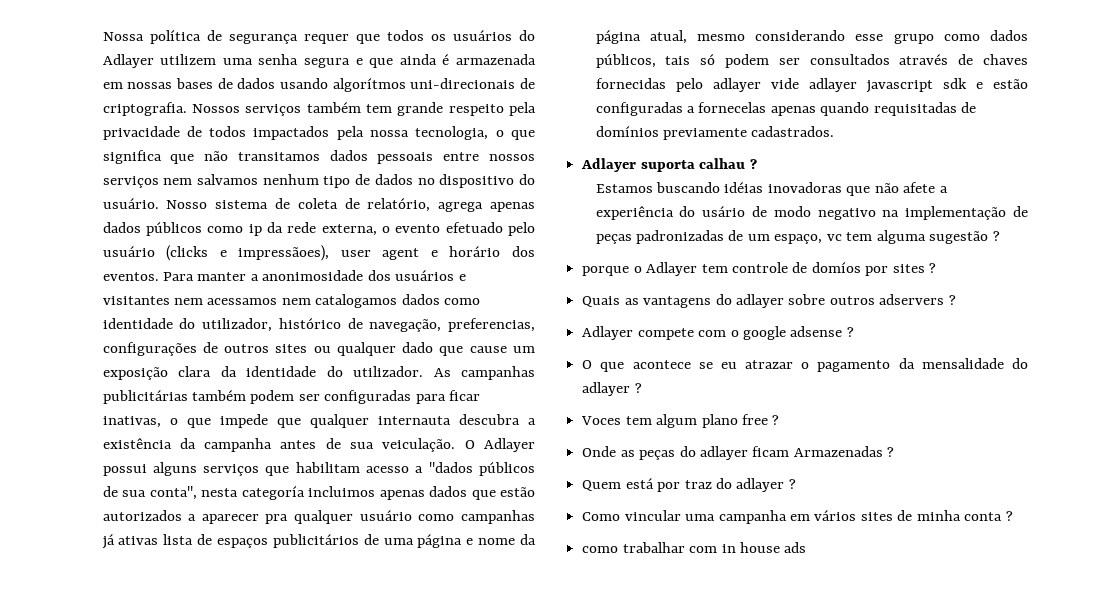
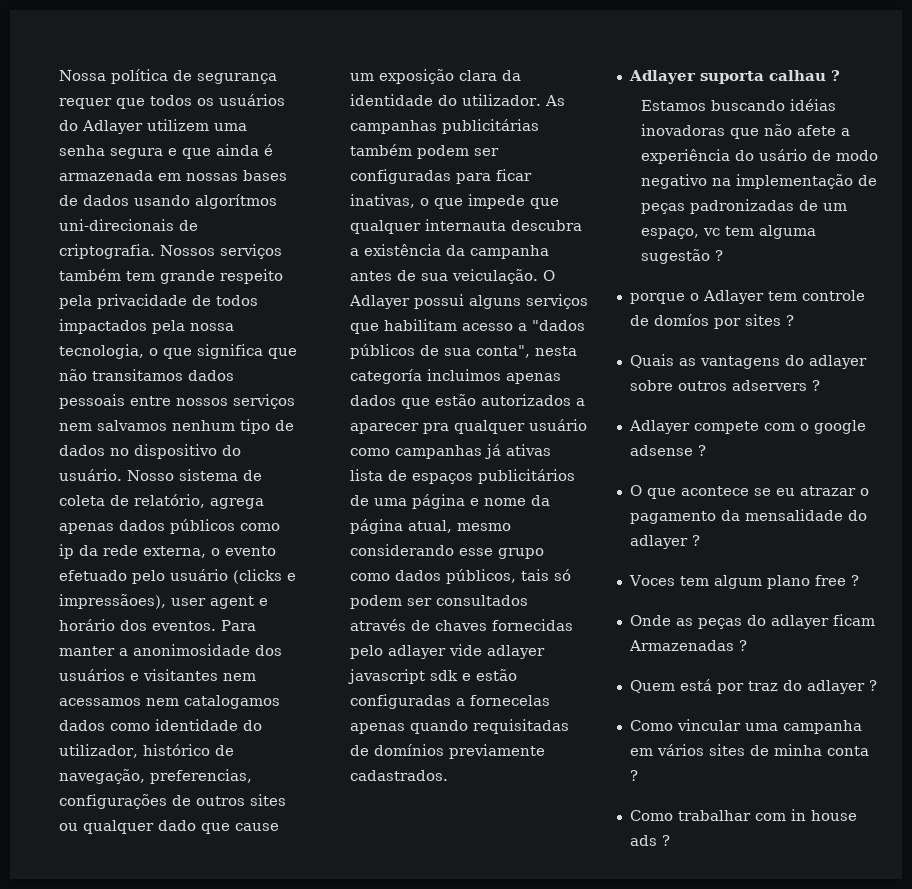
- como trabalhar com in house ads
+ Como trabalhar com in house ads ?

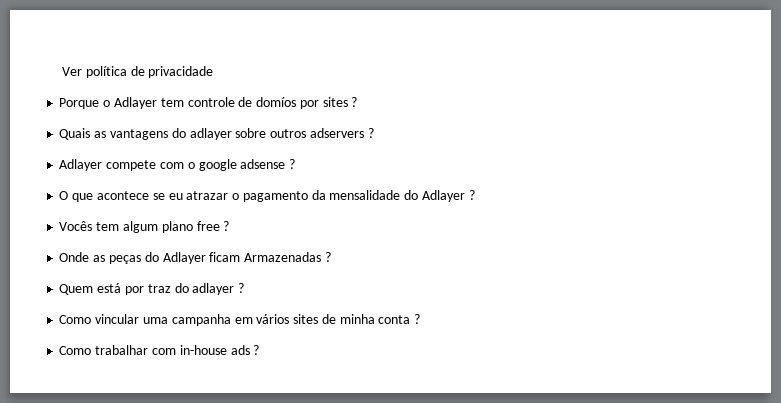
- Nossa política de segurança requer que todos os usuários do Adlayer utilizem uma senha segura e que ainda é armazenada em nossas bases de dados usando algorítmos uni-direcionais de criptografia. Nossos serviços também tem grande respeito pela privacidade de todos impactados pela nossa tecnologia, o que significa que não transitamos dados pessoais entre nossos serviços nem salvamos nenhum tipo de dados no dispositivo do usuário. Nosso sistema de coleta de relatório, agrega apenas dados públicos como ip da rede externa, o evento efetuado pelo usuário (clicks e impressãoes), user agent e horário dos eventos. Para manter a anonimosidade dos usuários e visitantes nem acessamos nem catalogamos dados como identidade do utilizador, histórico de navegação, preferencias, configurações de outros sites ou qualquer dado que cause um exposição clara da identidade do utilizador. As campanhas publicitárias também podem ser configuradas para ficar inativas, o que impede que qualquer internauta descubra a existência da campanha antes de sua veiculação. O Adlayer possui alguns serviços que habilitam acesso a "dados públicos de sua conta", nesta categoría incluimos apenas dados que estão autorizados a aparecer pra qualquer usuário como campanhas já ativas lista de espaços publicitários de uma página e nome da página atual, mesmo considerando esse grupo como dados públicos, tais só podem ser consultados através de chaves fornecidas pelo adlayer vide adlayer javascript sdk e estão configuradas a fornecelas apenas quando requisitadas de domínios previamente cadastrados.
- Adlayer suporta calhau ?
- Estamos buscando idéias inovadoras que não afete a experiência do usário de modo negativo na implementação de peças padronizadas de um espaço, vc tem alguma sugestão ?
- porque o Adlayer tem controle de domíos por sites ?
+ Ver política de privacidade
+ Porque o Adlayer tem controle de domíos por sites ?
- O que acontece se eu atrazar o pagamento da mensalidade do adlayer ?
- Voces tem algum plano free ?
+ O que acontece se eu atrazar o pagamento da mensalidade do Adlayer ?
+ Vocês tem algum plano free ?
- Onde as peças do adlayer ficam Armazenadas ?
+ Onde as peças do Adlayer ficam Armazenadas ?
- Como trabalhar com in house ads ?
+ Como trabalhar com in-house ads ?

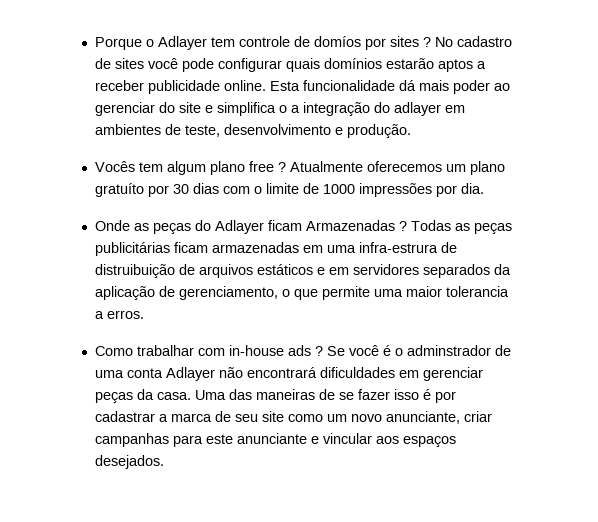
- Ver política de privacidade
- Porque o Adlayer tem controle de domíos por sites ?
- Quais as vantagens do adlayer sobre outros adservers ?
- Adlayer compete com o google adsense ?
- O que acontece se eu atrazar o pagamento da mensalidade do Adlayer ?
+ Porque o Adlayer tem controle de domíos por sites ? No cadastro de sites você pode configurar quais domínios estarão aptos a receber publicidade online. Esta funcionalidade dá mais poder ao gerenciar do site e simplifica o a integração do adlayer em ambientes de teste, desenvolvimento e produção.
+ Atualmente oferecemos um plano gratuíto por 30 dias com o limite de 1000 impressões por dia.
- Onde as peças do Adlayer ficam Armazenadas ?
- Quem está por traz do adlayer ?
- Como vincular uma campanha em vários sites de minha conta ?
+ Onde as peças do Adlayer ficam Armazenadas ? Todas as peças publicitárias ficam armazenadas em uma infra-estrura de distruibuição de arquivos estáticos e em servidores separados da aplicação de gerenciamento, o que permite uma maior tolerancia a erros.
+ Se você é o adminstrador de uma conta Adlayer não encontrará dificuldades em gerenciar peças da casa. Uma das maneiras de se fazer isso é por cadastrar a marca de seu site como um novo anunciante, criar campanhas para este anunciante e vincular aos espaços desejados.

